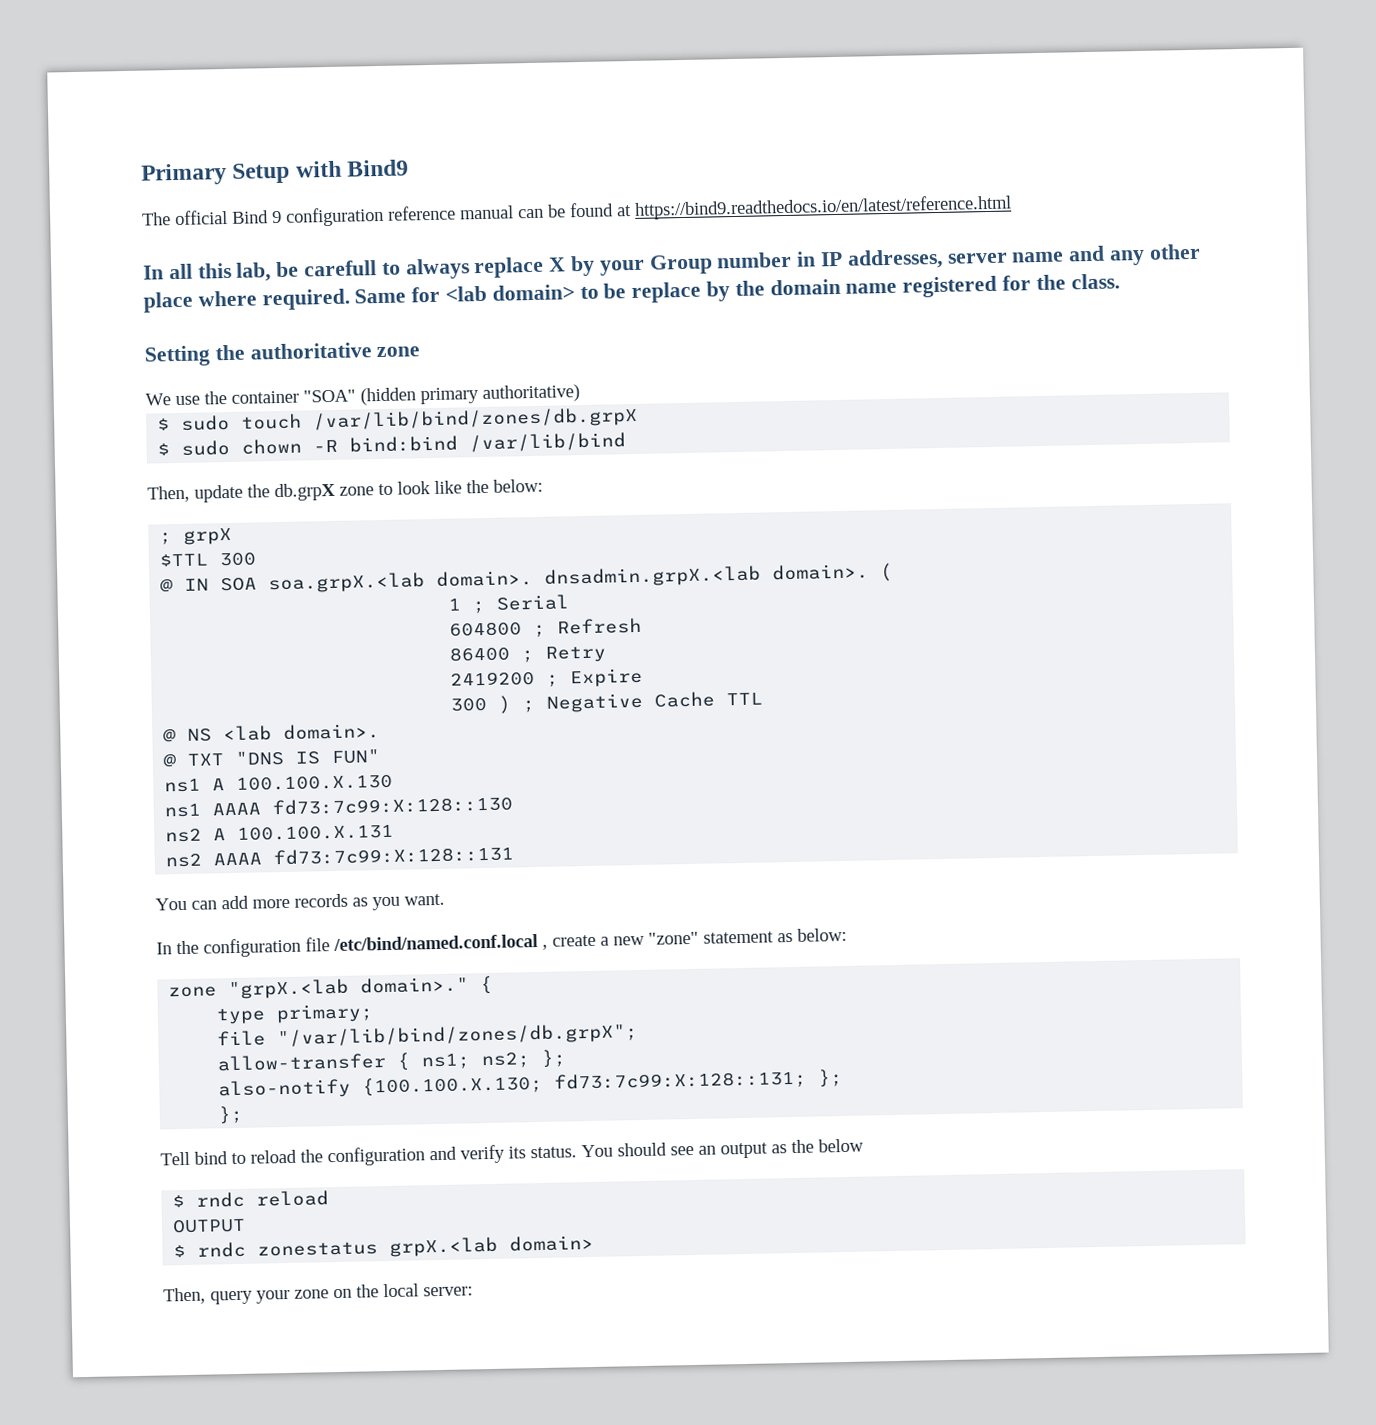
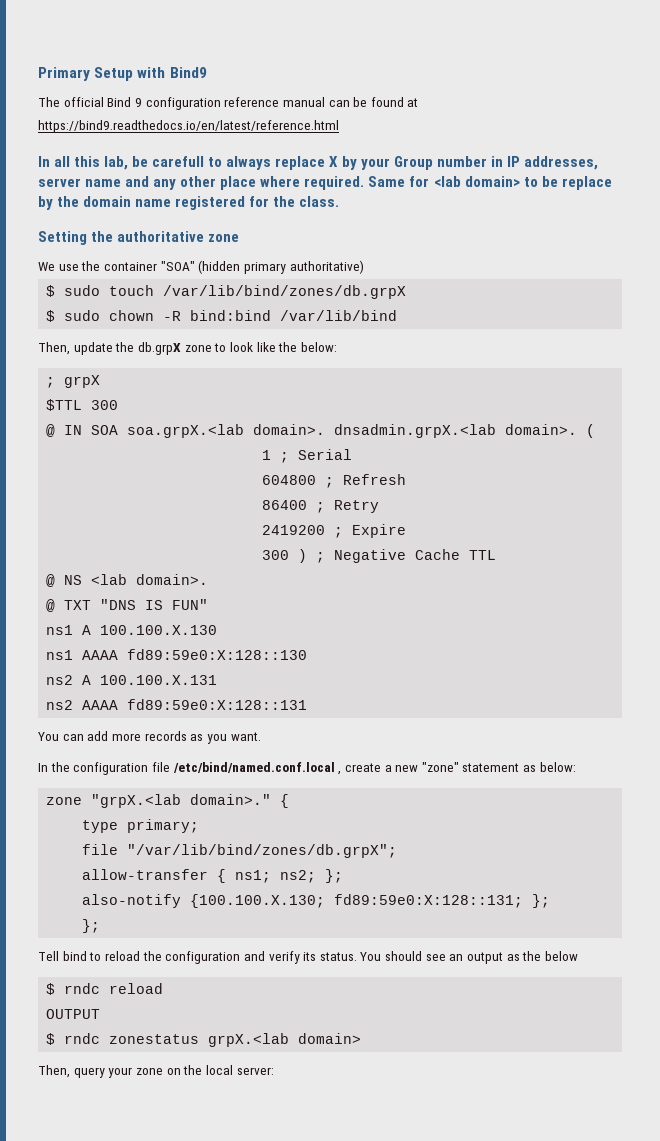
- ns1 AAAA fd73:7c99:X:128::130
+ ns1 AAAA fd89:59e0:X:128::130
- ns2 AAAA fd73:7c99:X:128::131
+ ns2 AAAA fd89:59e0:X:128::131
- also-notify {100.100.X.130; fd73:7c99:X:128::131; };
+ also-notify {100.100.X.130; fd89:59e0:X:128::131; };

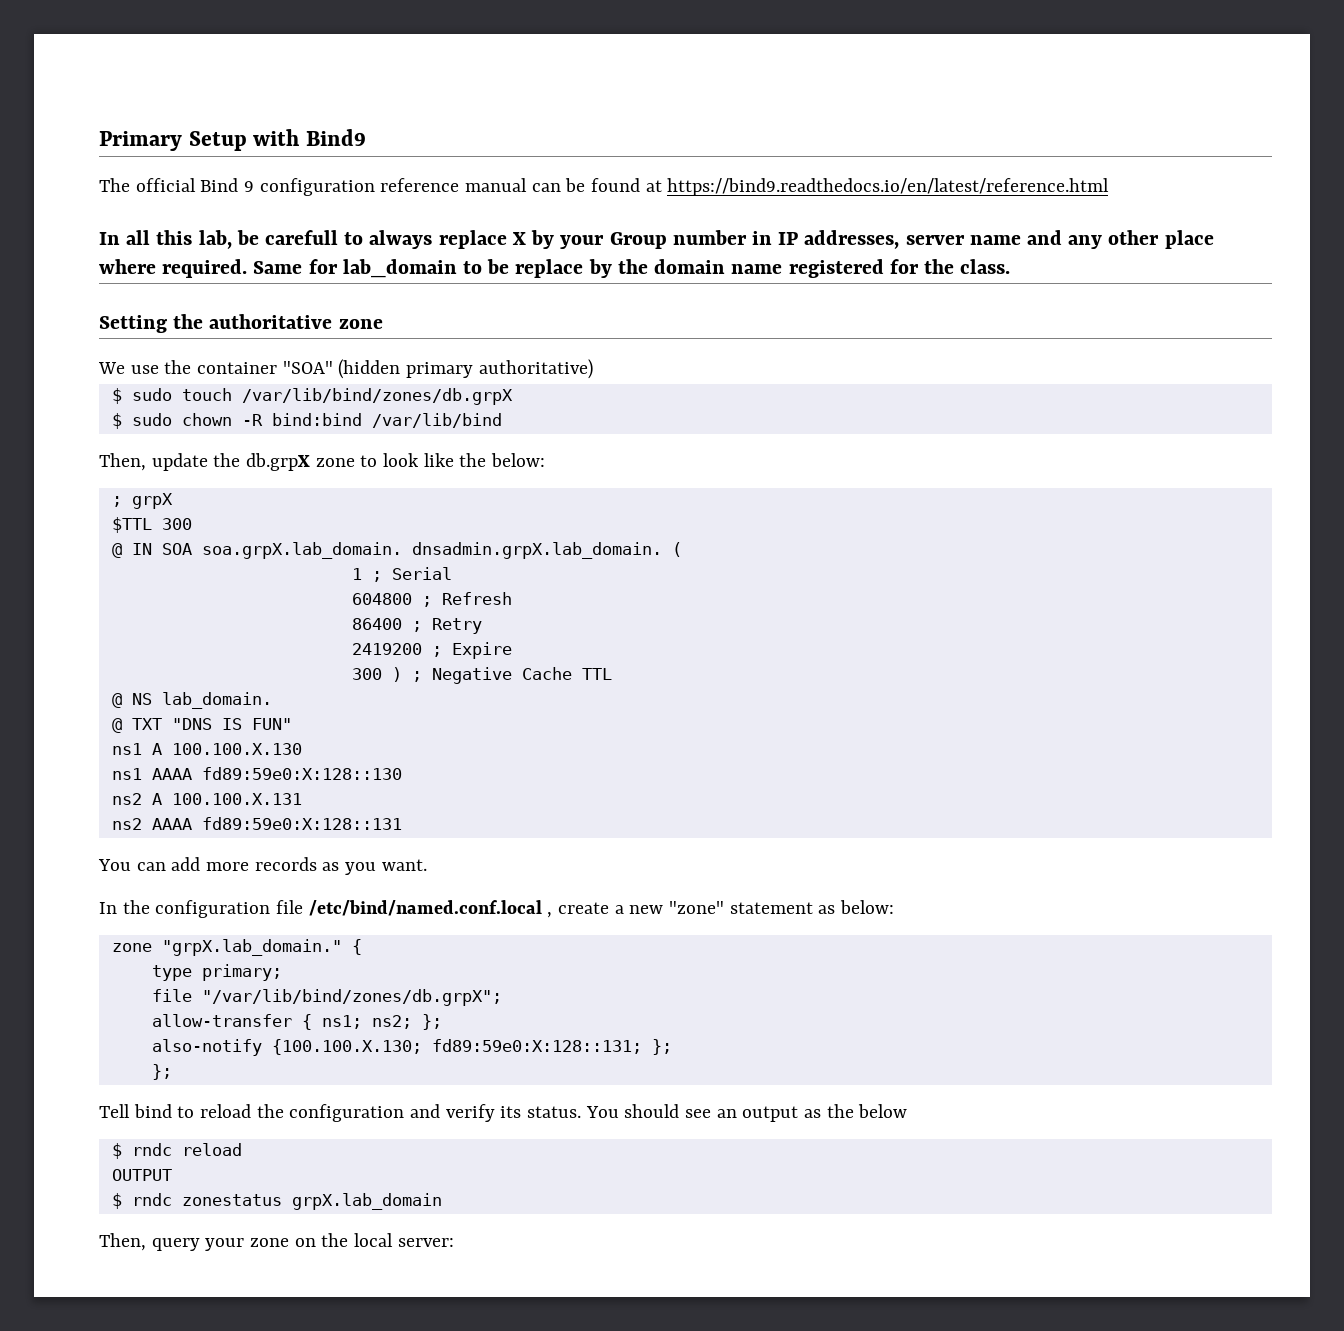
- Same for <lab domain> to be replace by the domain name registered for the class.
+ Same for lab_domain to be replace by the domain name registered for the class.
- @ IN SOA soa.grpX.<lab domain>. dnsadmin.grpX.<lab domain>. (
+ @ IN SOA soa.grpX.lab_domain. dnsadmin.grpX.lab_domain. (
- @ NS <lab domain>.
+ @ NS lab_domain.
- zone "grpX.<lab domain>." {
+ zone "grpX.lab_domain." {
- $ rndc zonestatus grpX.<lab domain>
+ $ rndc zonestatus grpX.lab_domain

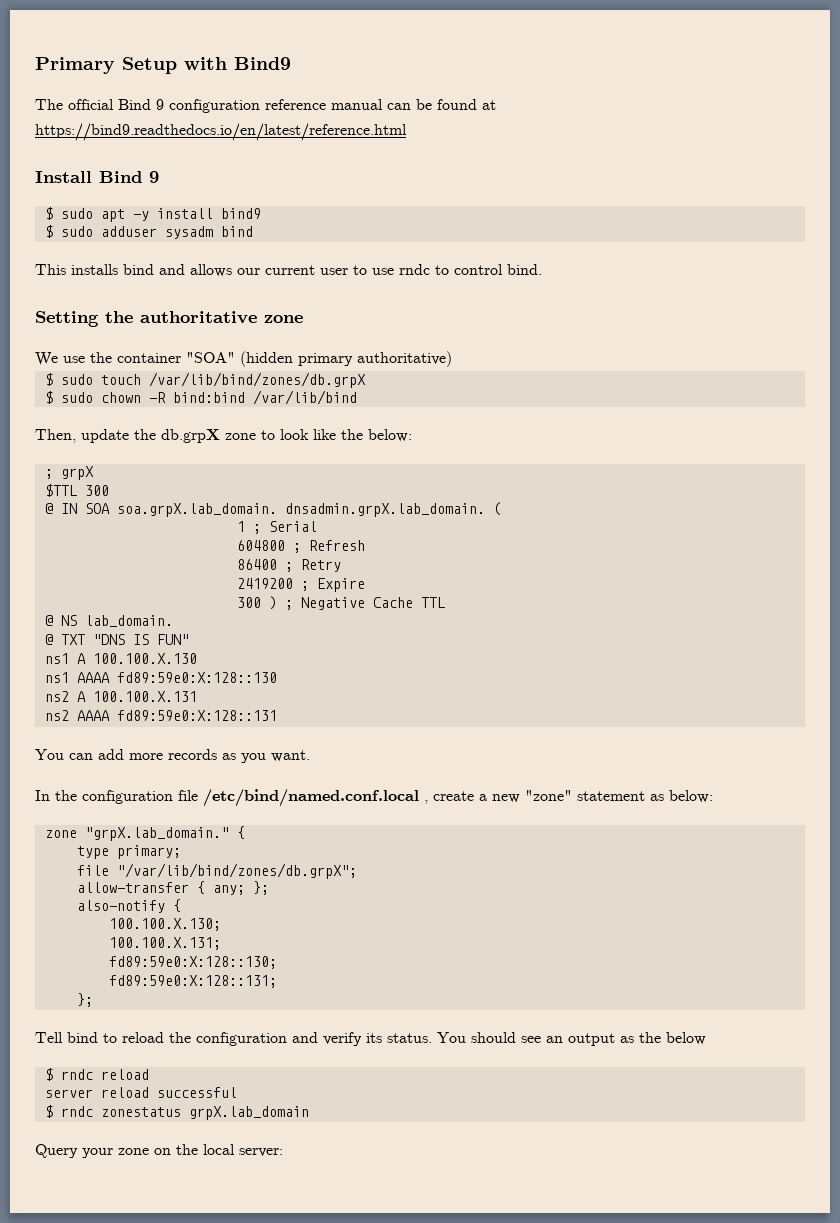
- In all this lab, be carefull to always replace X by your Group number in IP addresses, server name and any other place where required. Same for lab_domain to be replace by the domain name registered for the class.
+ Install Bind 9
+ $ sudo apt -y install bind9
+ $ sudo adduser sysadm bind
+ This installs bind and allows our current user to use rndc to control bind.
- allow-transfer { ns1; ns2; };
+ allow-transfer { any; };
- also-notify {100.100.X.130; fd89:59e0:X:128::131; };
+ also-notify {
+ 100.100.X.130;
+ 100.100.X.131;
+ fd89:59e0:X:128::130;
+ fd89:59e0:X:128::131;
- OUTPUT
+ server reload successful
- Then, query your zone on the local server:
+ Query your zone on the local server:

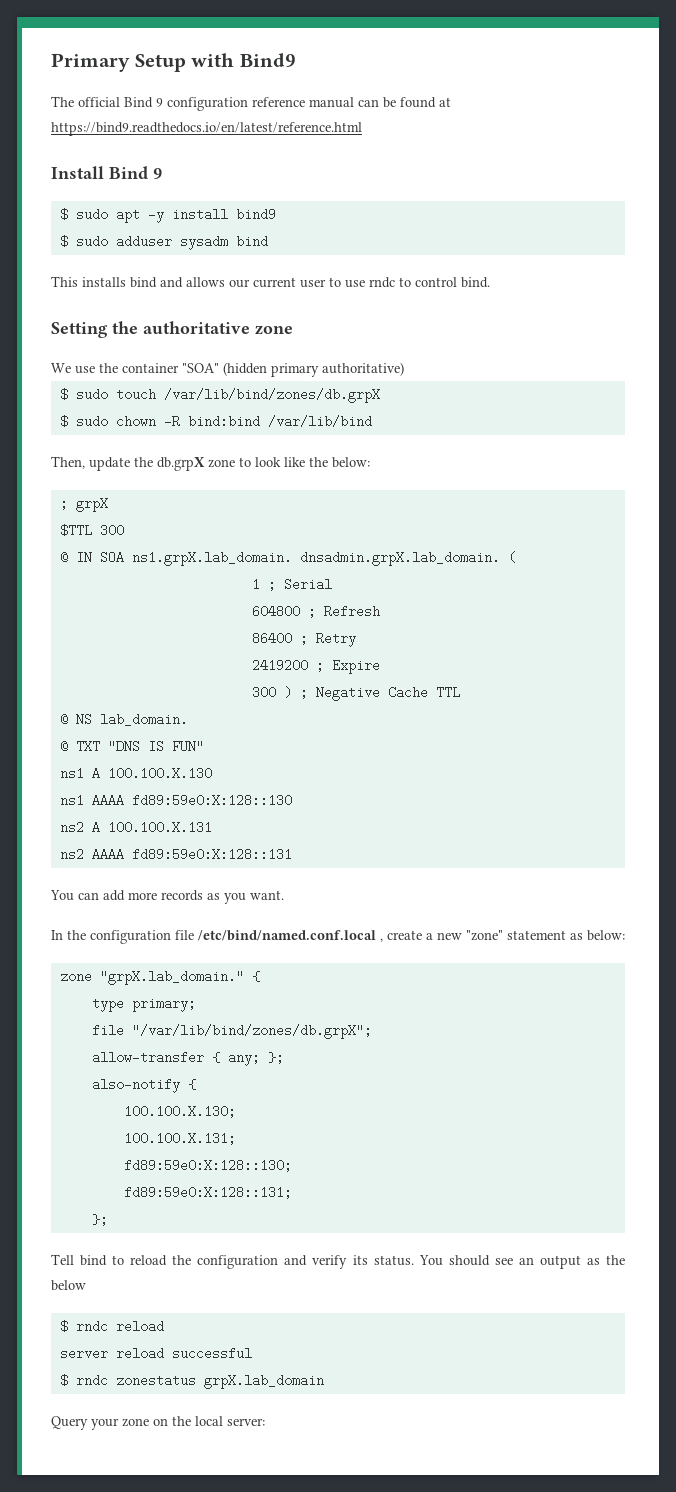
- @ IN SOA soa.grpX.lab_domain. dnsadmin.grpX.lab_domain. (
+ @ IN SOA ns1.grpX.lab_domain. dnsadmin.grpX.lab_domain. (

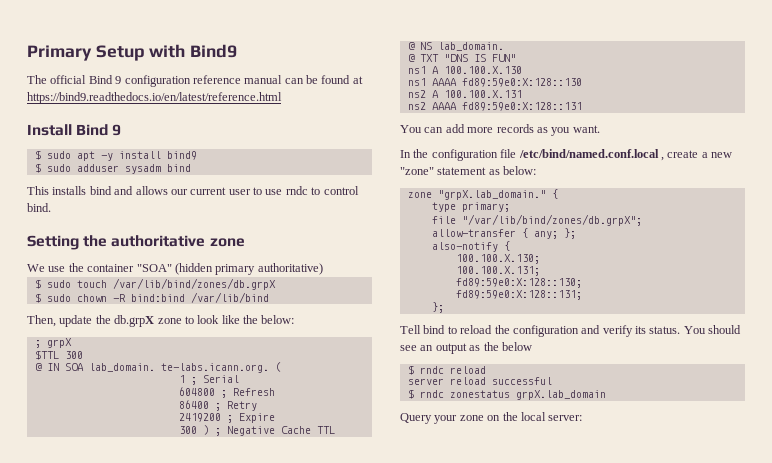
- @ IN SOA ns1.grpX.lab_domain. dnsadmin.grpX.lab_domain. (
+ @ IN SOA lab_domain. te-labs.icann.org. (

